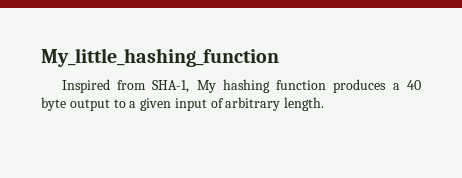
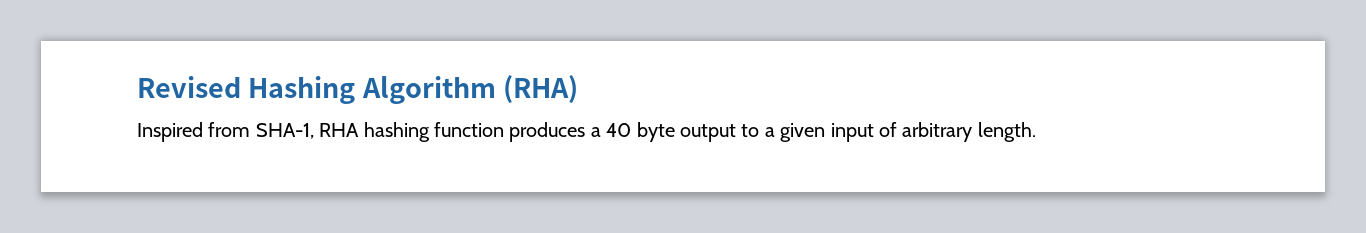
- My_little_hashing_function
+ Revised Hashing Algorithm (RHA)
- Inspired from SHA-1, My hashing function produces a 40 byte output to a given input of arbitrary length.
+ Inspired from SHA-1, RHA hashing function produces a 40 byte output to a given input of arbitrary length.

